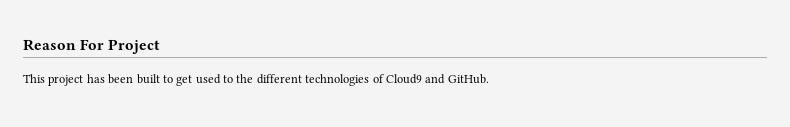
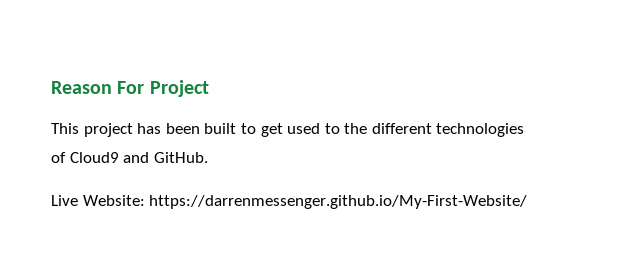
+ Live Website: https://darrenmessenger.github.io/My-First-Website/

